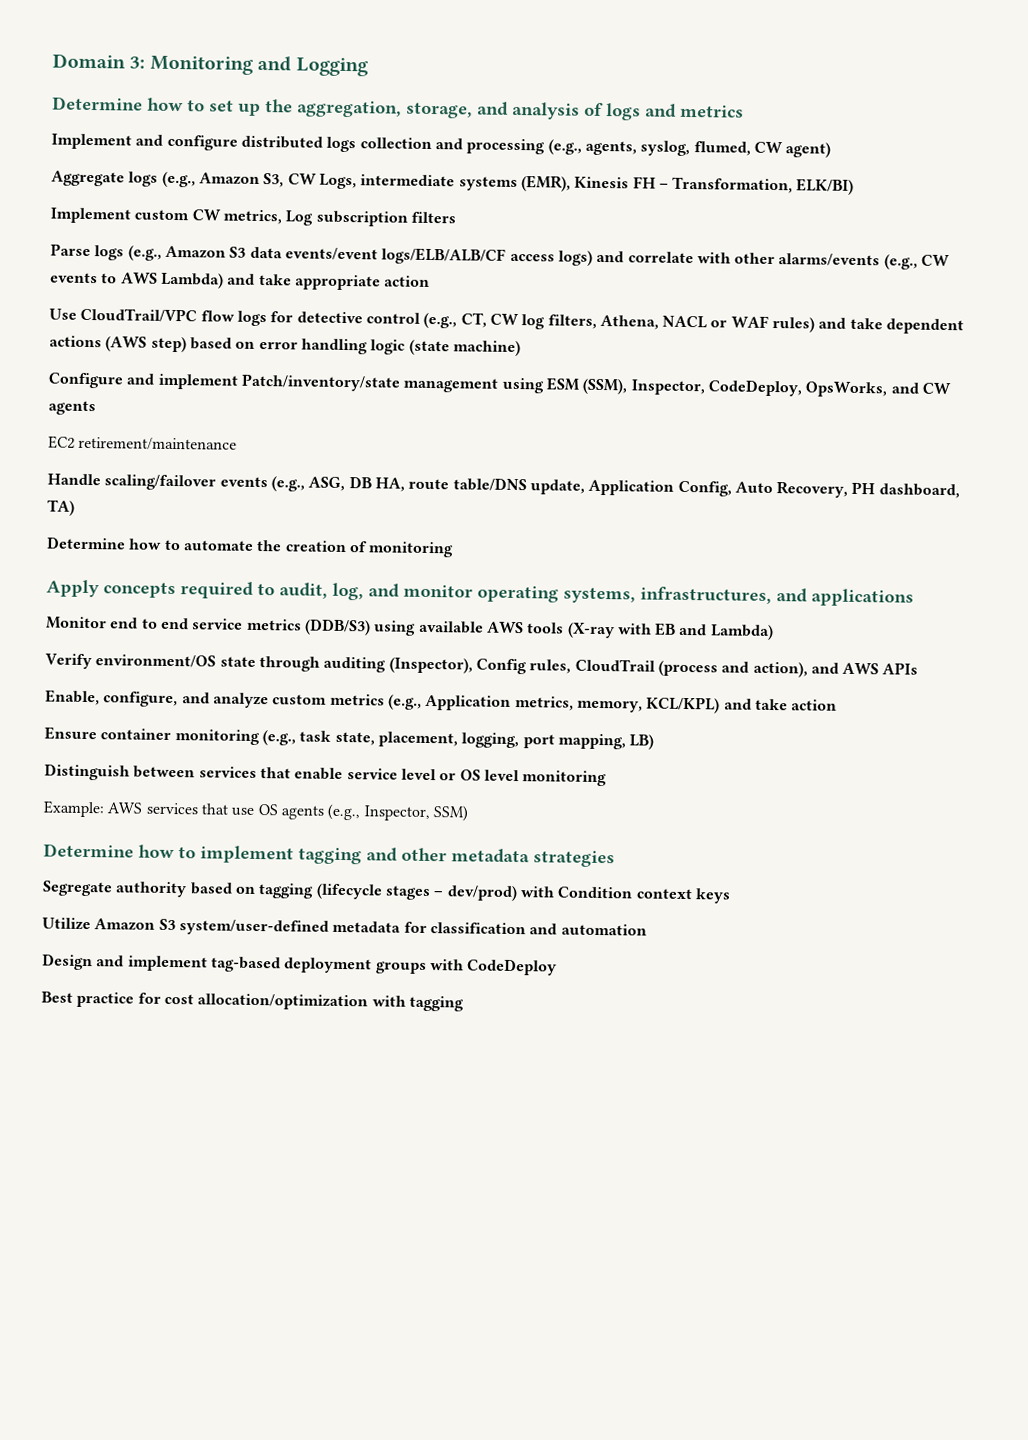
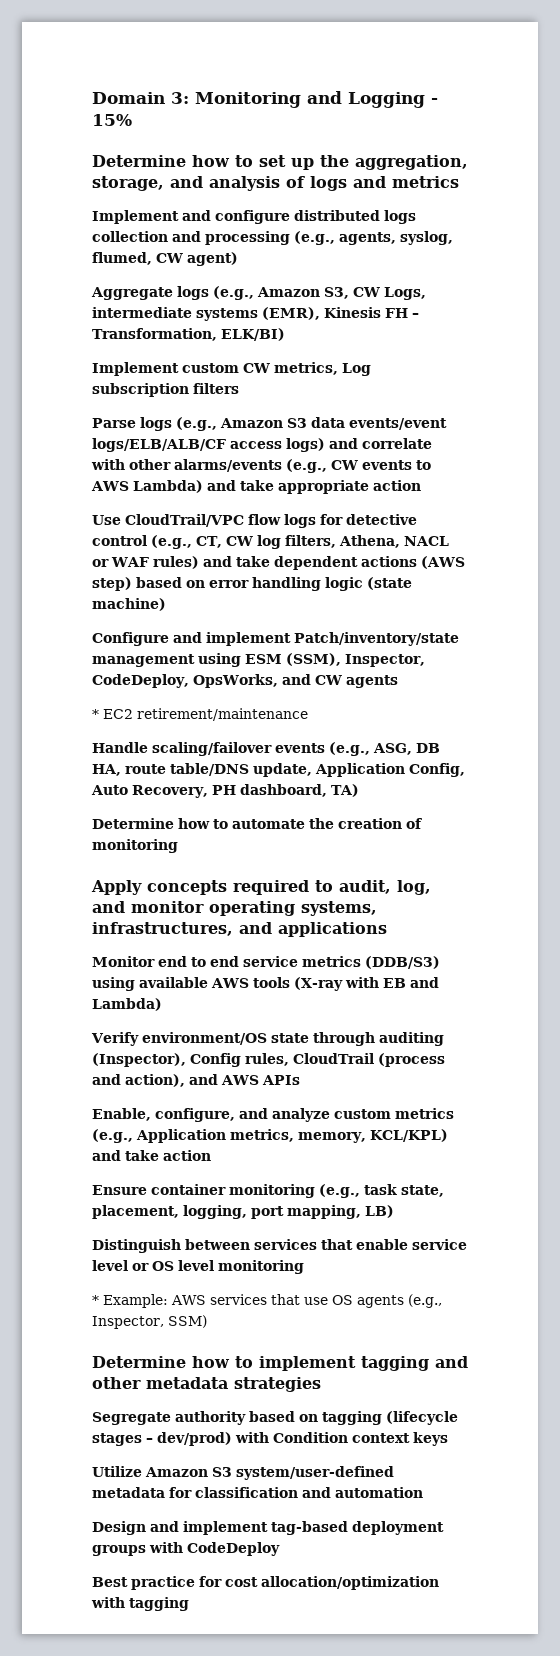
- Domain 3: Monitoring and Logging
+ Domain 3: Monitoring and Logging - 15%
- EC2 retirement/maintenance
+ * EC2 retirement/maintenance
- Example: AWS services that use OS agents (e.g., Inspector, SSM)
+ * Example: AWS services that use OS agents (e.g., Inspector, SSM)

